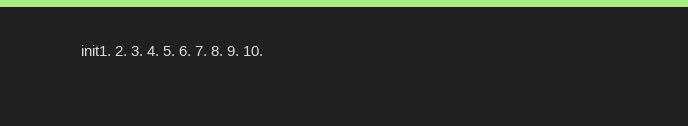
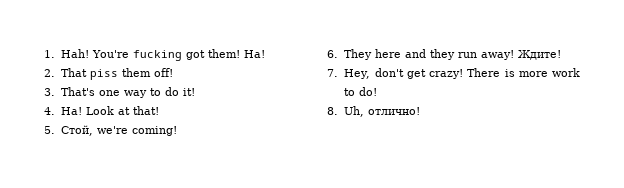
- init1. 2. 3. 4. 5. 6. 7. 8. 9. 10.
+ 1. Hah! You're fucking got them! Ha!
+ 2. That piss them off!
+ 3. That's one way to do it!
+ 4. Ha! Look at that!
+ 5. Стой, we're coming!
+ 6. They here and they run away! Ждите!
+ 7. Hey, don't get crazy! There is more work to do!
+ 8. Uh, отлично!

